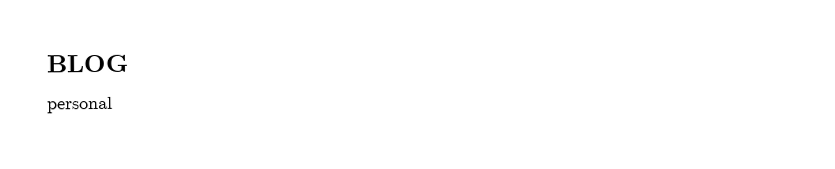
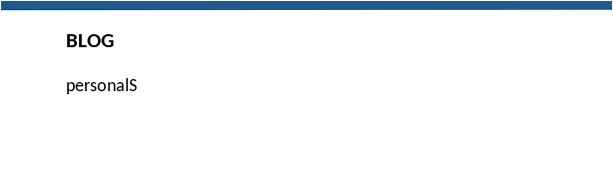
- personal
+ personalS

